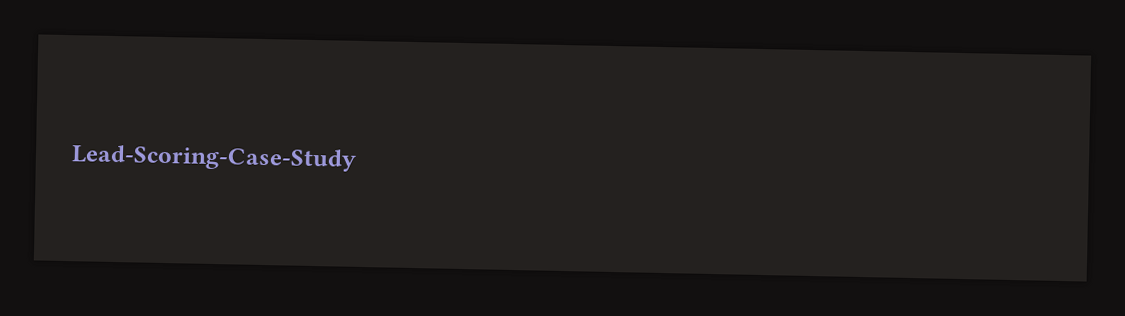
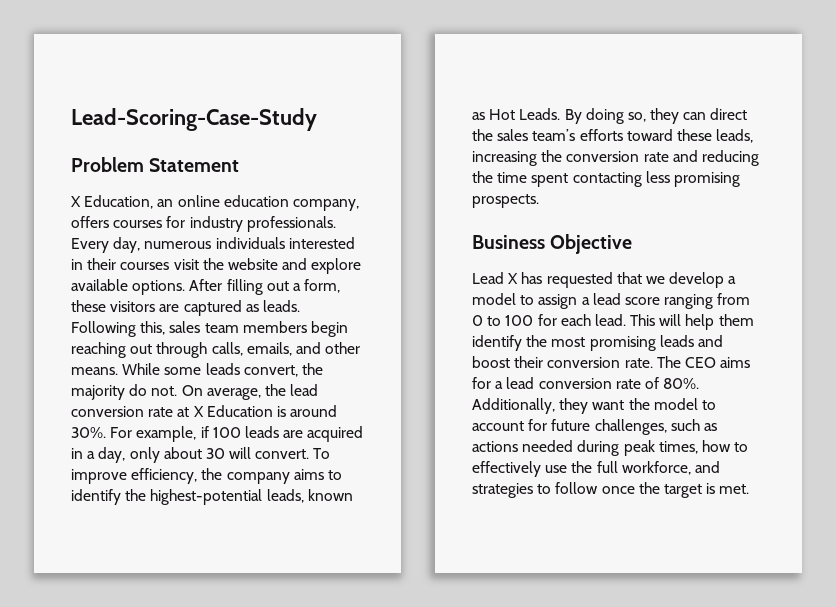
+ Problem Statement
+ X Education, an online education company, offers courses for industry professionals. Every day, numerous individuals interested in their courses visit the website and explore available options. After filling out a form, these visitors are captured as leads. Following this, sales team members begin reaching out through calls, emails, and other means. While some leads convert, the majority do not. On average, the lead conversion rate at X Education is around 30%. For example, if 100 leads are acquired in a day, only about 30 will convert. To improve efficiency, the company aims to identify the highest-potential leads, known as Hot Leads. By doing so, they can direct the sales team’s efforts toward these leads, increasing the conversion rate and reducing the time spent contacting less promising prospects.
+ Business Objective
+ Lead X has requested that we develop a model to assign a lead score ranging from 0 to 100 for each lead. This will help them identify the most promising leads and boost their conversion rate. The CEO aims for a lead conversion rate of 80%. Additionally, they want the model to account for future challenges, such as actions needed during peak times, how to effectively use the full workforce, and strategies to follow once the target is met.

